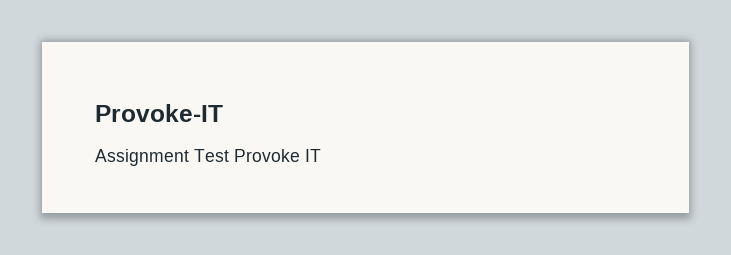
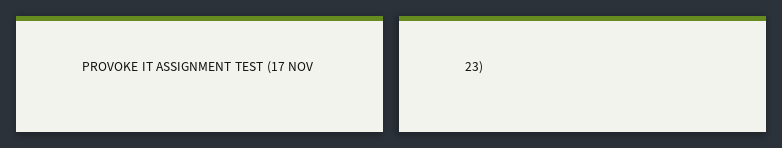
- Provoke-IT
- Assignment Test Provoke IT
+ PROVOKE IT ASSIGNMENT TEST (17 NOV 23)

